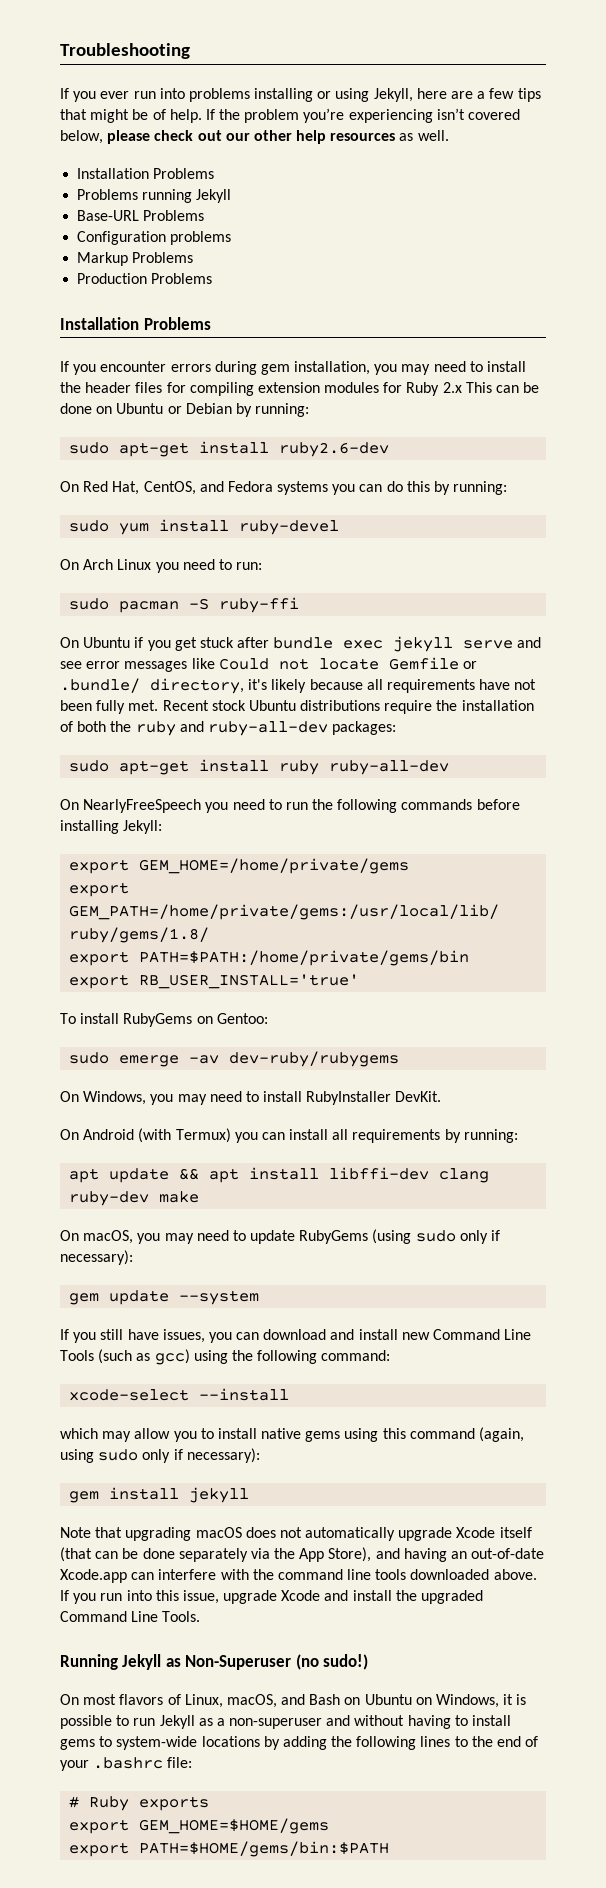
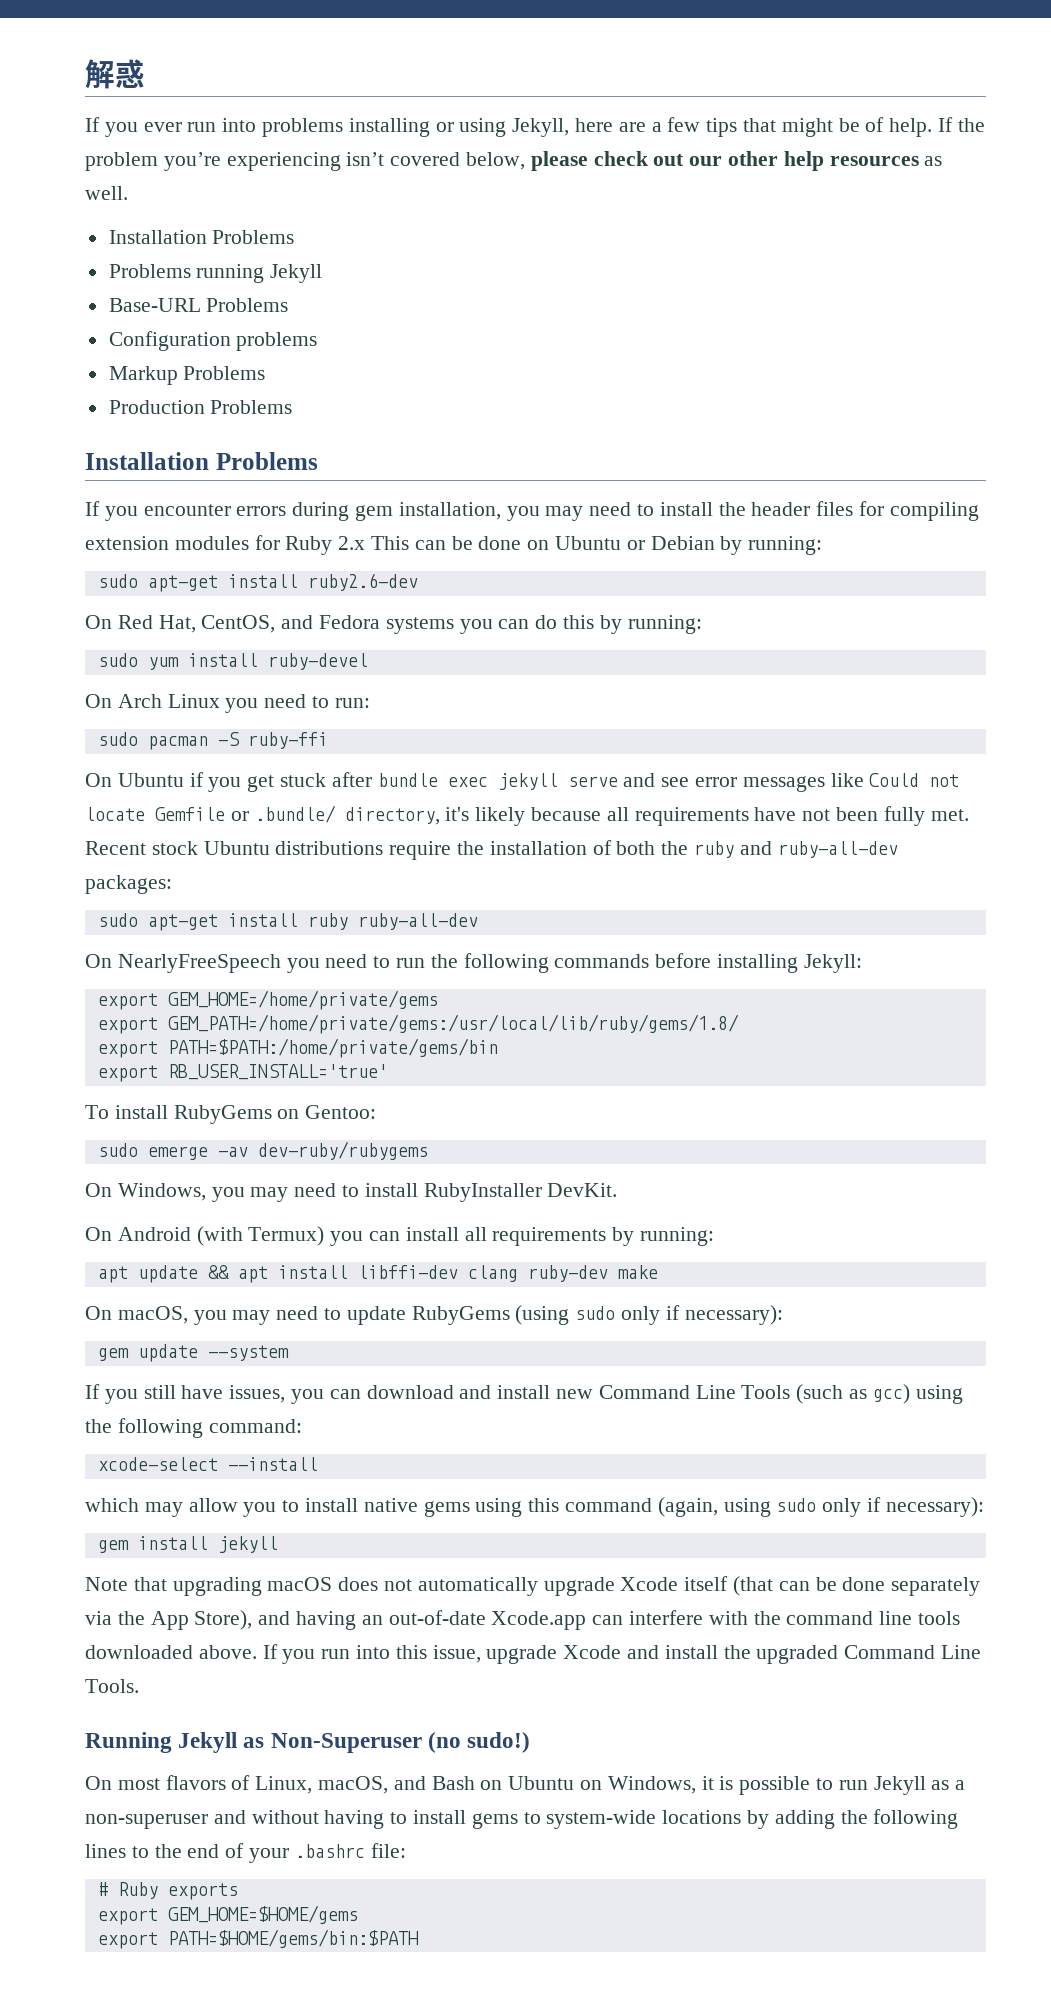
- Troubleshooting
+ 解惑

